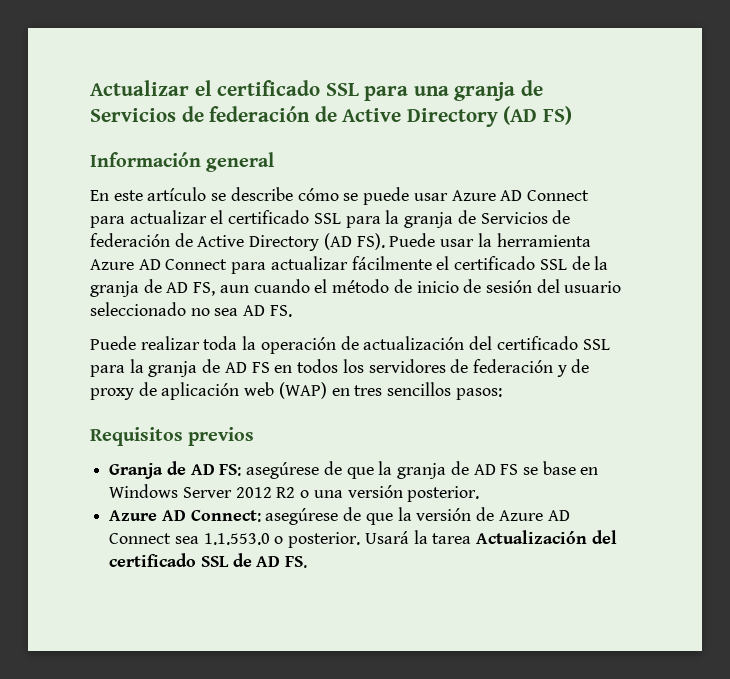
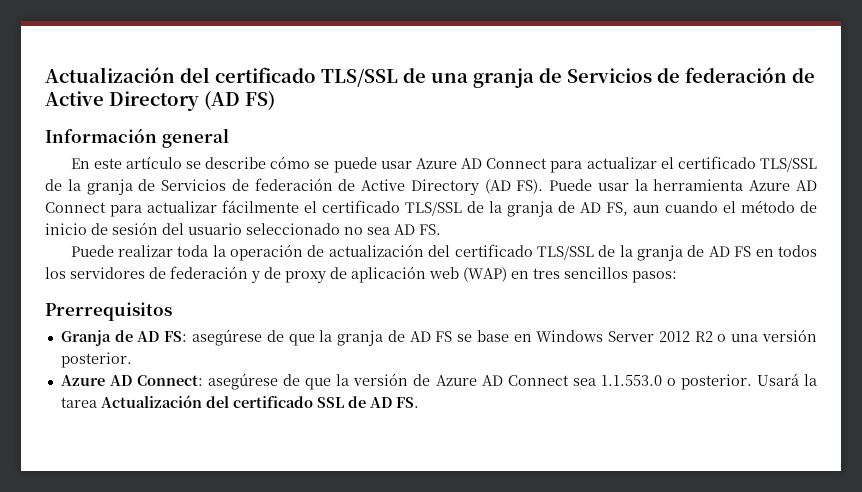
- Actualizar el certificado SSL para una granja de Servicios de federación de Active Directory (AD FS)
+ Actualización del certificado TLS/SSL de una granja de Servicios de federación de Active Directory (AD FS)
- En este artículo se describe cómo se puede usar Azure AD Connect para actualizar el certificado SSL para la granja de Servicios de federación de Active Directory (AD FS). Puede usar la herramienta Azure AD Connect para actualizar fácilmente el certificado SSL de la granja de AD FS, aun cuando el método de inicio de sesión del usuario seleccionado no sea AD FS.
+ En este artículo se describe cómo se puede usar Azure AD Connect para actualizar el certificado TLS/SSL de la granja de Servicios de federación de Active Directory (AD FS). Puede usar la herramienta Azure AD Connect para actualizar fácilmente el certificado TLS/SSL de la granja de AD FS, aun cuando el método de inicio de sesión del usuario seleccionado no sea AD FS.
- Puede realizar toda la operación de actualización del certificado SSL para la granja de AD FS en todos los servidores de federación y de proxy de aplicación web (WAP) en tres sencillos pasos:
+ Puede realizar toda la operación de actualización del certificado TLS/SSL de la granja de AD FS en todos los servidores de federación y de proxy de aplicación web (WAP) en tres sencillos pasos:
- Requisitos previos
+ Prerrequisitos

